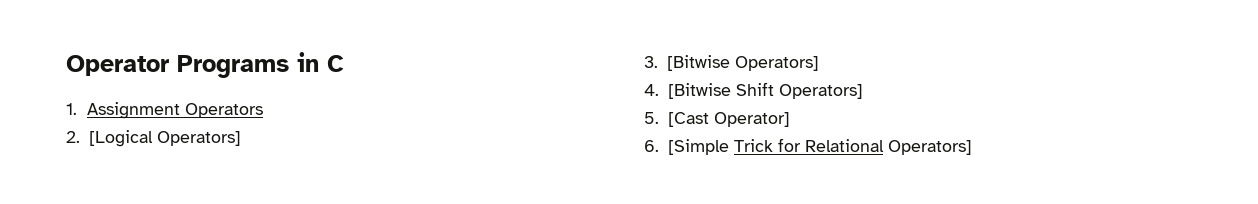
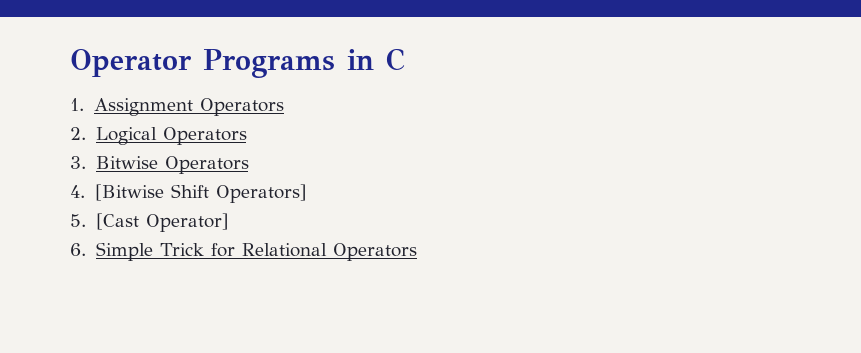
- 2. [Logical Operators]
+ 2. Logical Operators
- 3. [Bitwise Operators]
+ 3. Bitwise Operators
- 6. [Simple Trick for Relational Operators]
+ 6. Simple Trick for Relational Operators

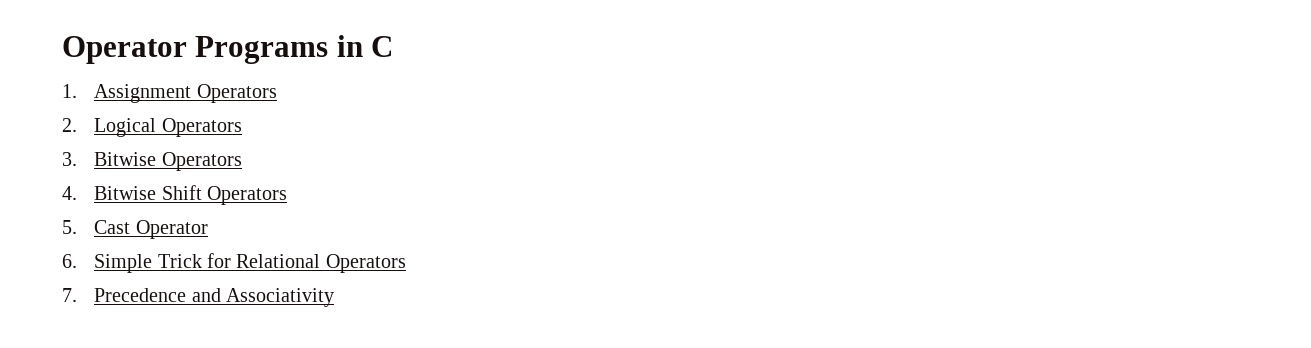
- 4. [Bitwise Shift Operators]
+ 4. Bitwise Shift Operators
- 5. [Cast Operator]
+ 5. Cast Operator
+ 7. Precedence and Associativity

